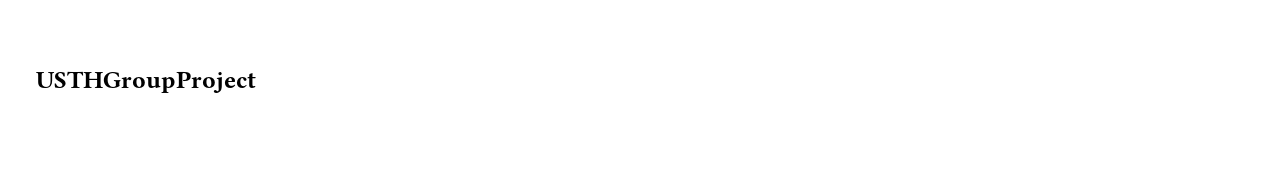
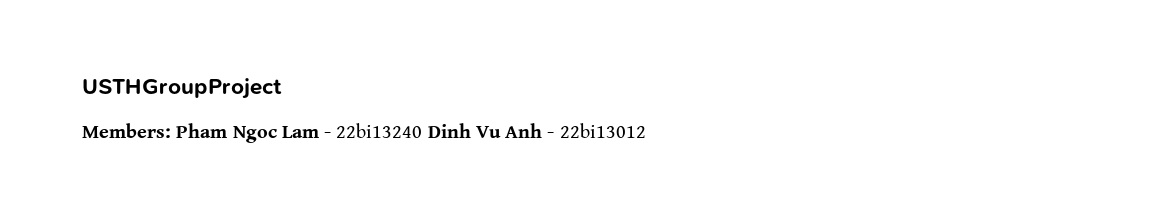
+ Members: Pham Ngoc Lam - 22bi13240 Dinh Vu Anh - 22bi13012

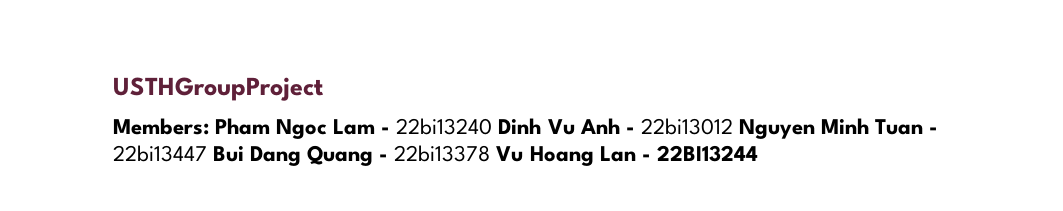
- Members: Pham Ngoc Lam - 22bi13240 Dinh Vu Anh - 22bi13012
+ Members: Pham Ngoc Lam - 22bi13240 Dinh Vu Anh - 22bi13012 Nguyen Minh Tuan - 22bi13447 Bui Dang Quang - 22bi13378 Vu Hoang Lan - 22BI13244

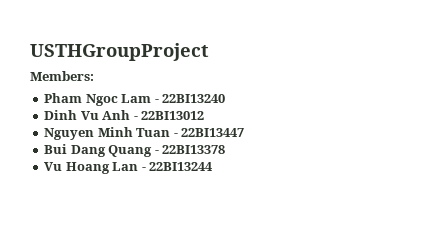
- Members: Pham Ngoc Lam - 22bi13240 Dinh Vu Anh - 22bi13012 Nguyen Minh Tuan - 22bi13447 Bui Dang Quang - 22bi13378 Vu Hoang Lan - 22BI13244
+ Members:
+ Pham Ngoc Lam - 22BI13240
+ Dinh Vu Anh - 22BI13012
+ Nguyen Minh Tuan - 22BI13447
+ Bui Dang Quang - 22BI13378
+ Vu Hoang Lan - 22BI13244

